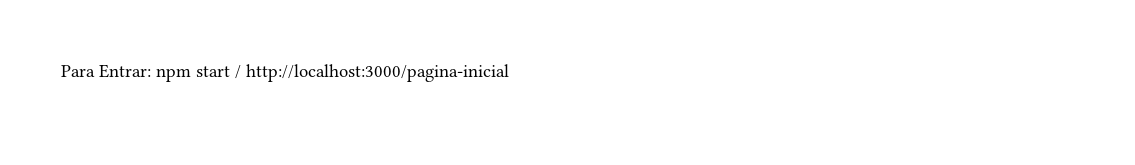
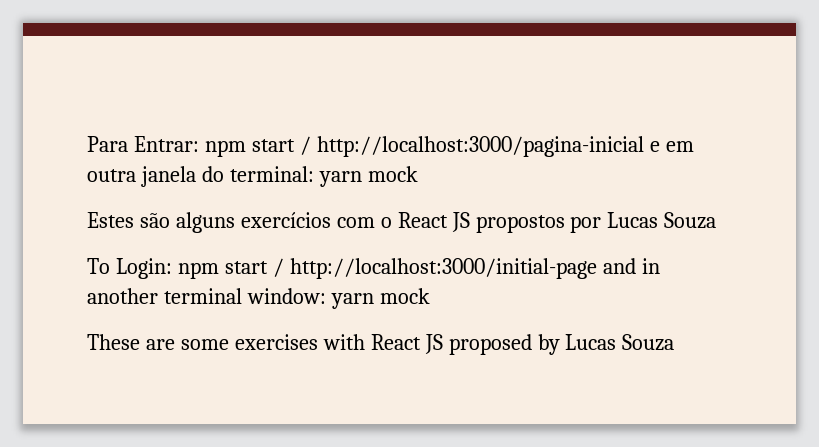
- Para Entrar: npm start / http://localhost:3000/pagina-inicial
+ Para Entrar: npm start / http://localhost:3000/pagina-inicial e em outra janela do terminal: yarn mock
+ Estes são alguns exercícios com o React JS propostos por Lucas Souza
+ To Login: npm start / http://localhost:3000/initial-page and in another terminal window: yarn mock
+ These are some exercises with React JS proposed by Lucas Souza

